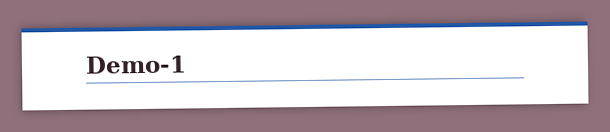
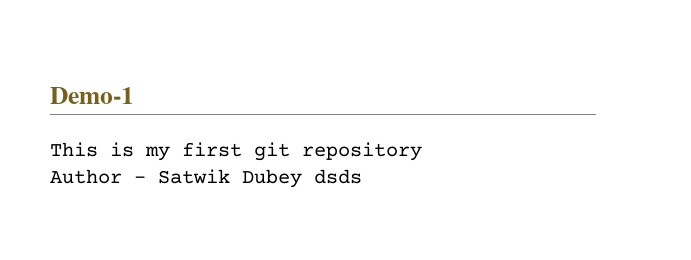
+ This is my first git repository
+ Author - Satwik Dubey dsds

